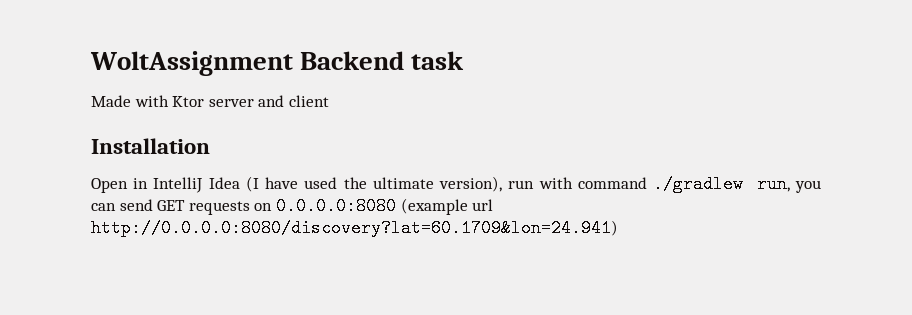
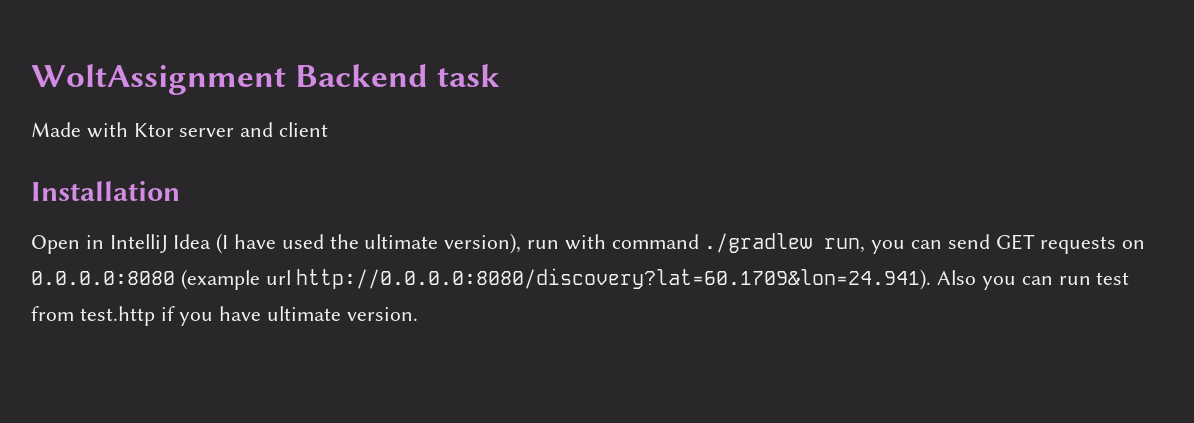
- Open in IntelliJ Idea (I have used the ultimate version), run with command ./gradlew run, you can send GET requests on 0.0.0.0:8080 (example url http://0.0.0.0:8080/discovery?lat=60.1709&lon=24.941)
+ Open in IntelliJ Idea (I have used the ultimate version), run with command ./gradlew run, you can send GET requests on 0.0.0.0:8080 (example url http://0.0.0.0:8080/discovery?lat=60.1709&lon=24.941). Also you can run test from test.http if you have ultimate version.

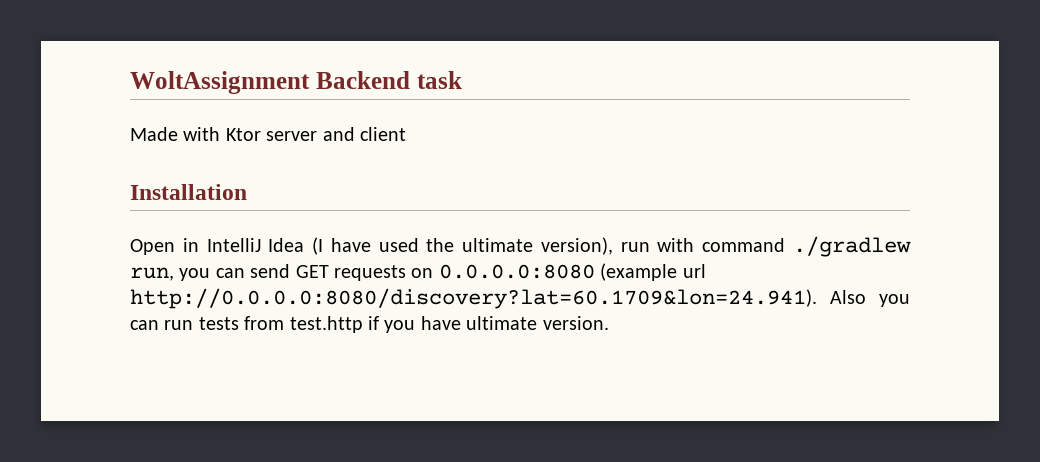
- Open in IntelliJ Idea (I have used the ultimate version), run with command ./gradlew run, you can send GET requests on 0.0.0.0:8080 (example url http://0.0.0.0:8080/discovery?lat=60.1709&lon=24.941). Also you can run test from test.http if you have ultimate version.
+ Open in IntelliJ Idea (I have used the ultimate version), run with command ./gradlew run, you can send GET requests on 0.0.0.0:8080 (example url http://0.0.0.0:8080/discovery?lat=60.1709&lon=24.941). Also you can run tests from test.http if you have ultimate version.

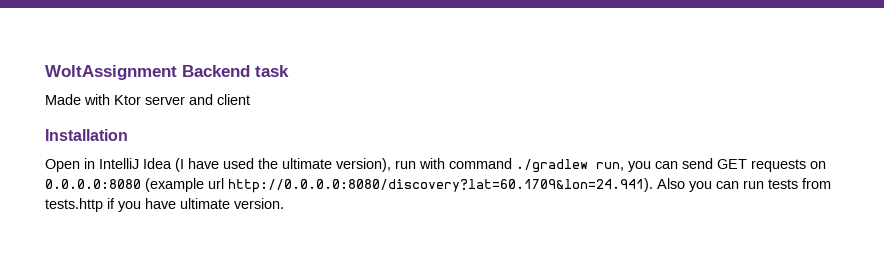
- Open in IntelliJ Idea (I have used the ultimate version), run with command ./gradlew run, you can send GET requests on 0.0.0.0:8080 (example url http://0.0.0.0:8080/discovery?lat=60.1709&lon=24.941). Also you can run tests from test.http if you have ultimate version.
+ Open in IntelliJ Idea (I have used the ultimate version), run with command ./gradlew run, you can send GET requests on 0.0.0.0:8080 (example url http://0.0.0.0:8080/discovery?lat=60.1709&lon=24.941). Also you can run tests from tests.http if you have ultimate version.

